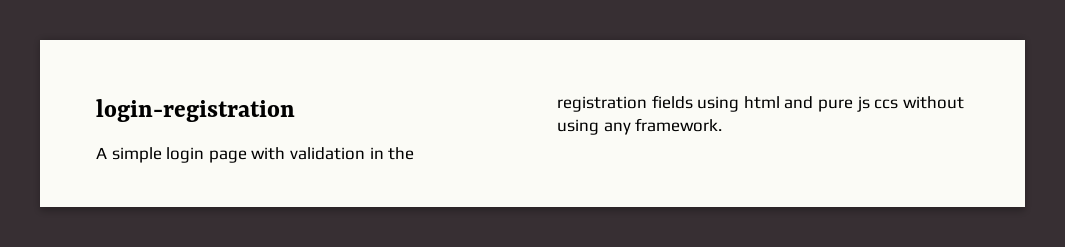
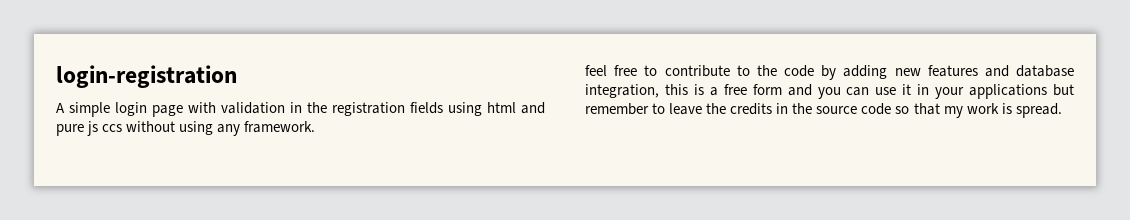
+ feel free to contribute to the code by adding new features and database integration, this is a free form and you can use it in your applications but remember to leave the credits in the source code so that my work is spread.

